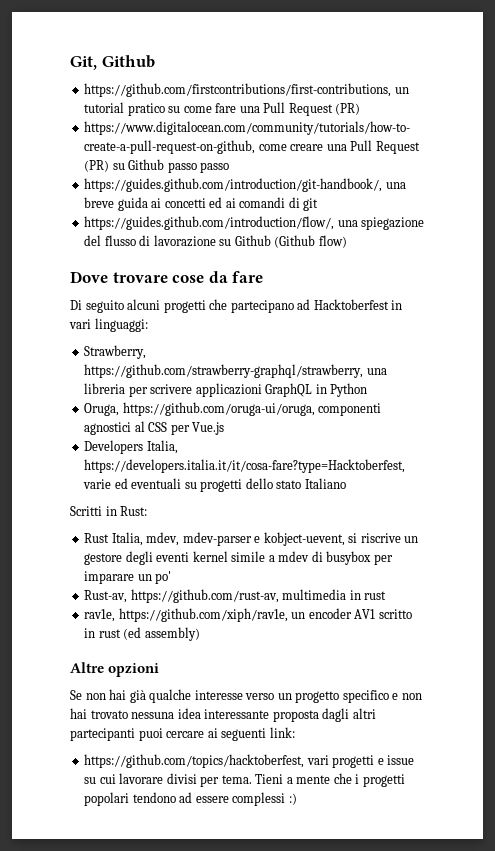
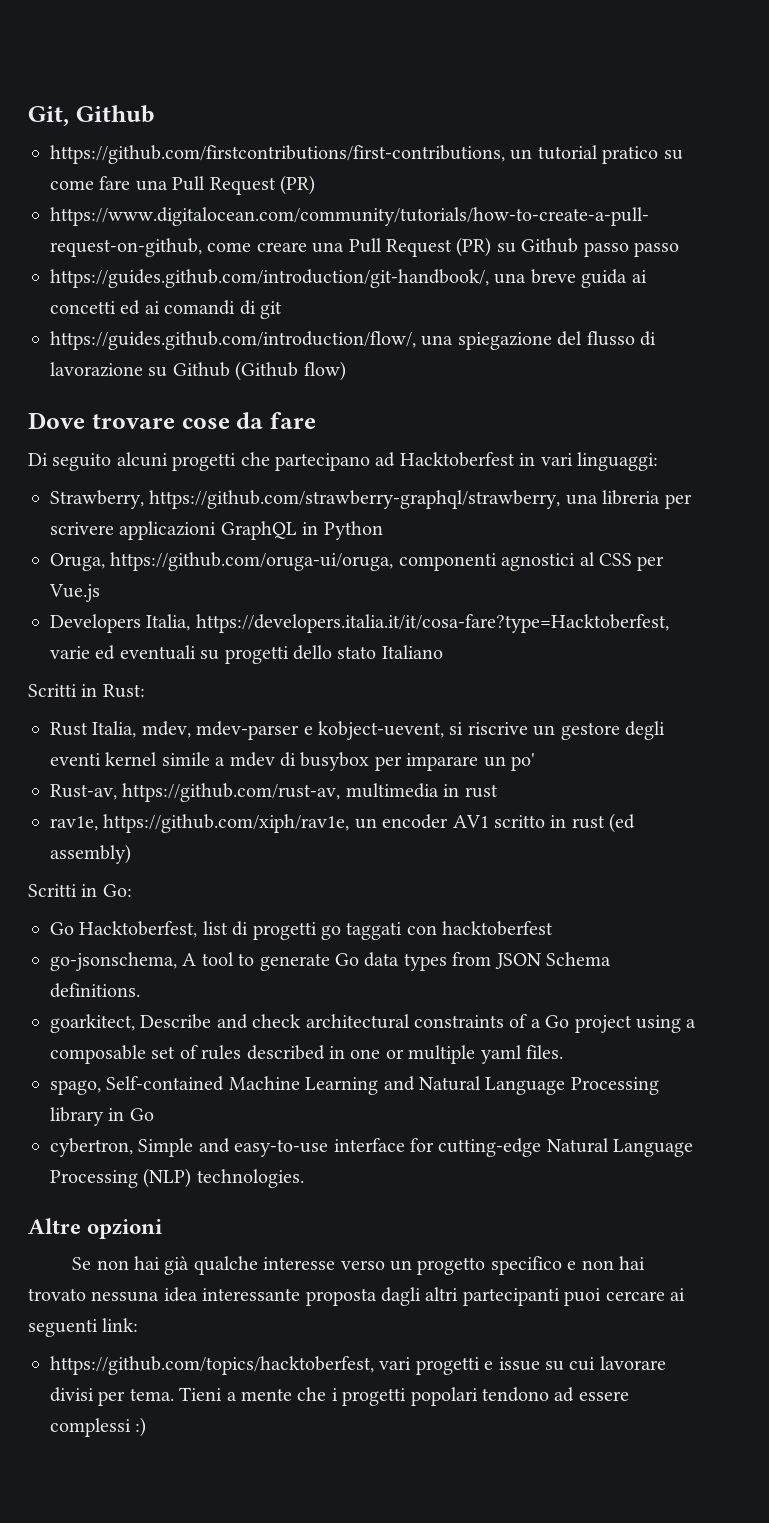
+ Scritti in Go:
+ Go Hacktoberfest, list di progetti go taggati con hacktoberfest
+ go-jsonschema, A tool to generate Go data types from JSON Schema definitions.
+ goarkitect, Describe and check architectural constraints of a Go project using a composable set of rules described in one or multiple yaml files.
+ spago, Self-contained Machine Learning and Natural Language Processing library in Go
+ cybertron, Simple and easy-to-use interface for cutting-edge Natural Language Processing (NLP) technologies.

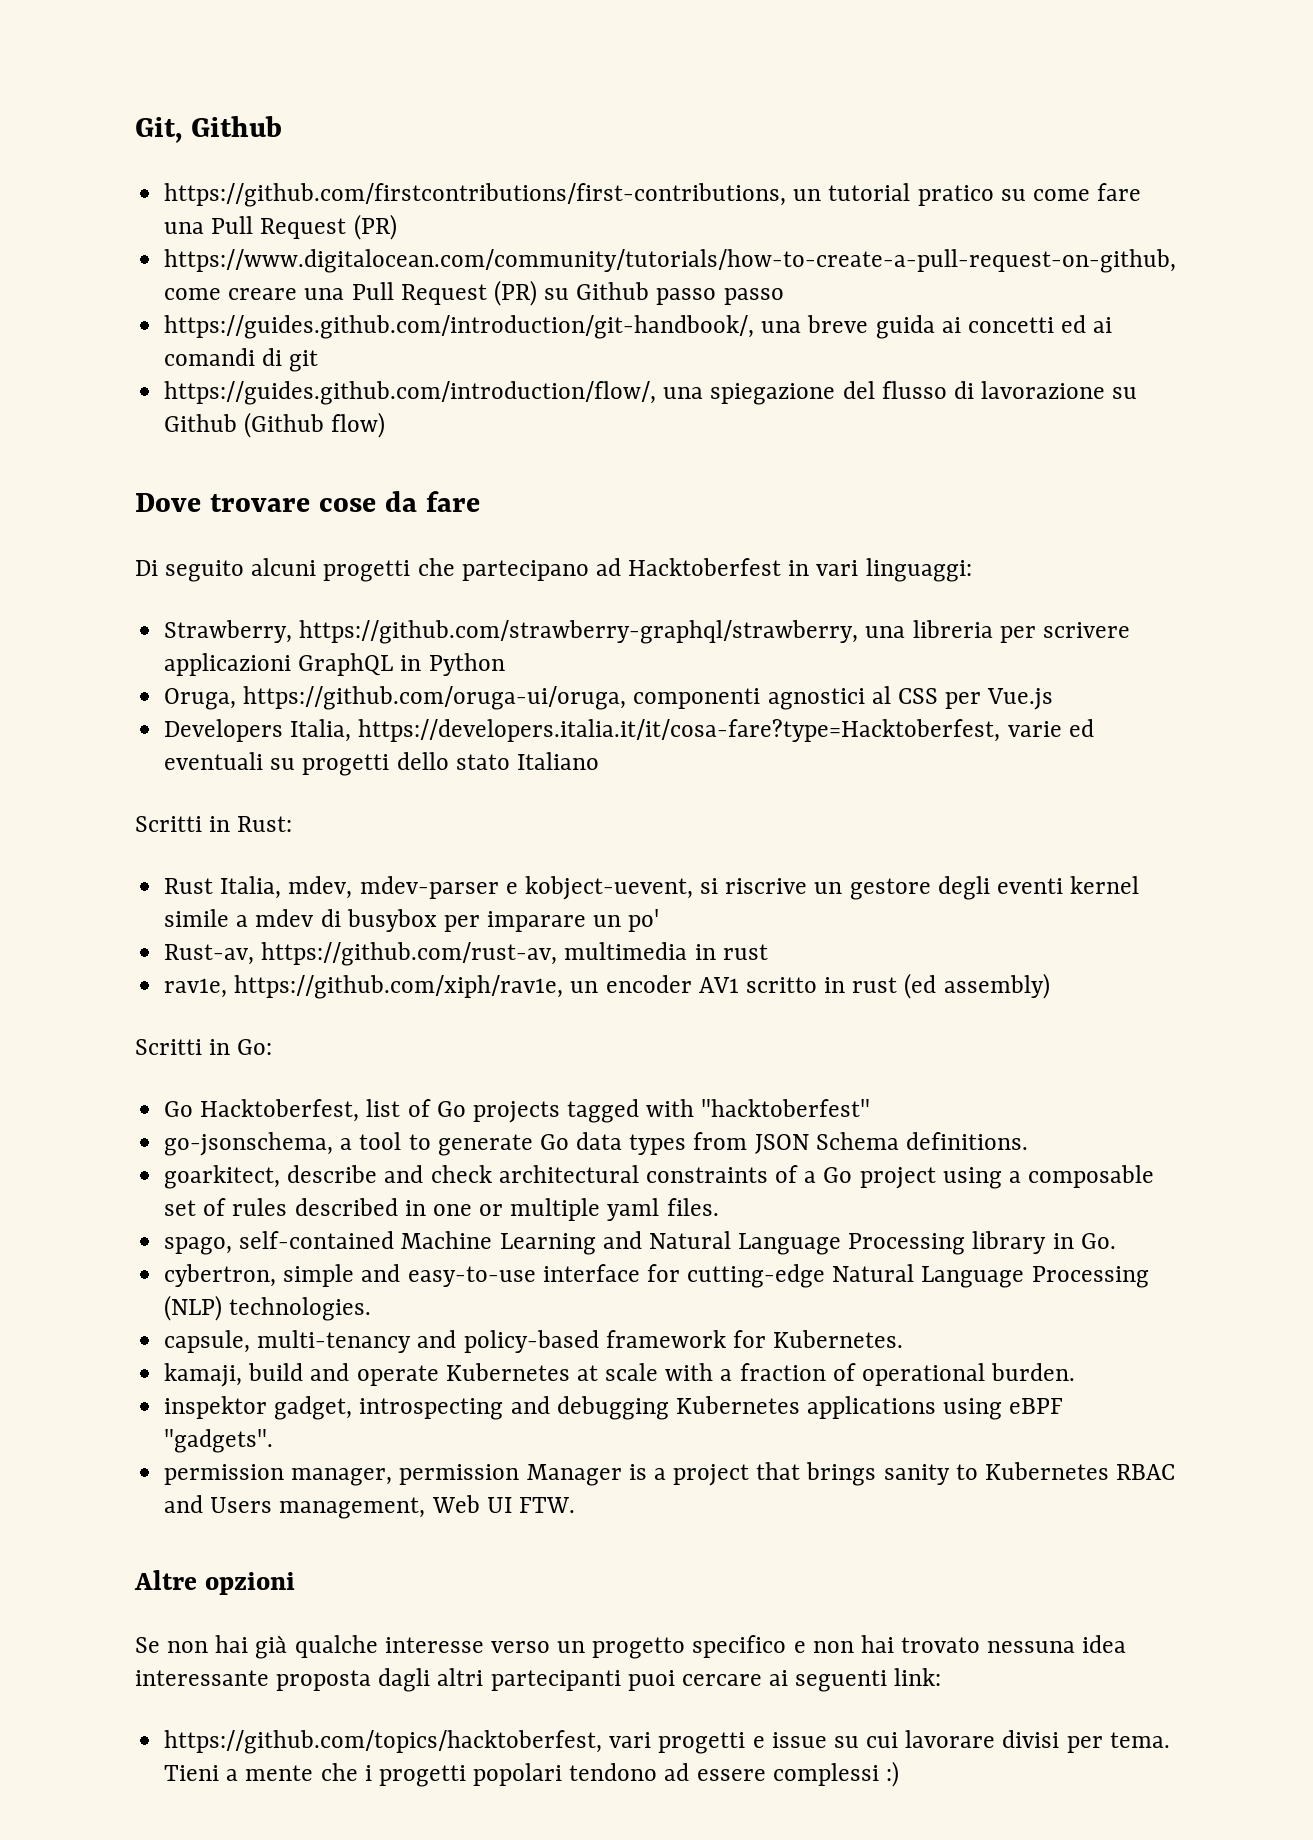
- Go Hacktoberfest, list di progetti go taggati con hacktoberfest
+ Go Hacktoberfest, list of Go projects tagged with "hacktoberfest"
- go-jsonschema, A tool to generate Go data types from JSON Schema definitions.
+ go-jsonschema, a tool to generate Go data types from JSON Schema definitions.
- goarkitect, Describe and check architectural constraints of a Go project using a composable set of rules described in one or multiple yaml files.
+ goarkitect, describe and check architectural constraints of a Go project using a composable set of rules described in one or multiple yaml files.
- spago, Self-contained Machine Learning and Natural Language Processing library in Go
+ spago, self-contained Machine Learning and Natural Language Processing library in Go.
- cybertron, Simple and easy-to-use interface for cutting-edge Natural Language Processing (NLP) technologies.
+ cybertron, simple and easy-to-use interface for cutting-edge Natural Language Processing (NLP) technologies.
+ capsule, multi-tenancy and policy-based framework for Kubernetes.
+ kamaji, build and operate Kubernetes at scale with a fraction of operational burden.
+ inspektor gadget, introspecting and debugging Kubernetes applications using eBPF "gadgets".
+ permission manager, permission Manager is a project that brings sanity to Kubernetes RBAC and Users management, Web UI FTW.

